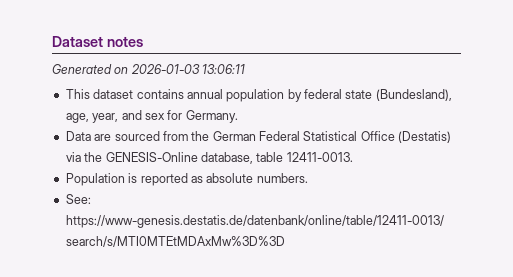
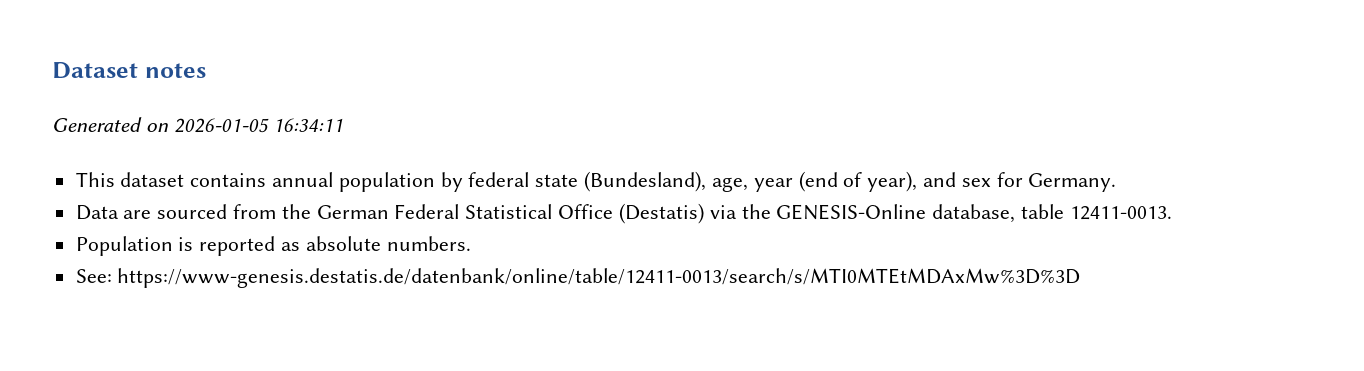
- Generated on 2026-01-03 13:06:11
+ Generated on 2026-01-05 16:34:11
- This dataset contains annual population by federal state (Bundesland), age, year, and sex for Germany.
+ This dataset contains annual population by federal state (Bundesland), age, year (end of year), and sex for Germany.

